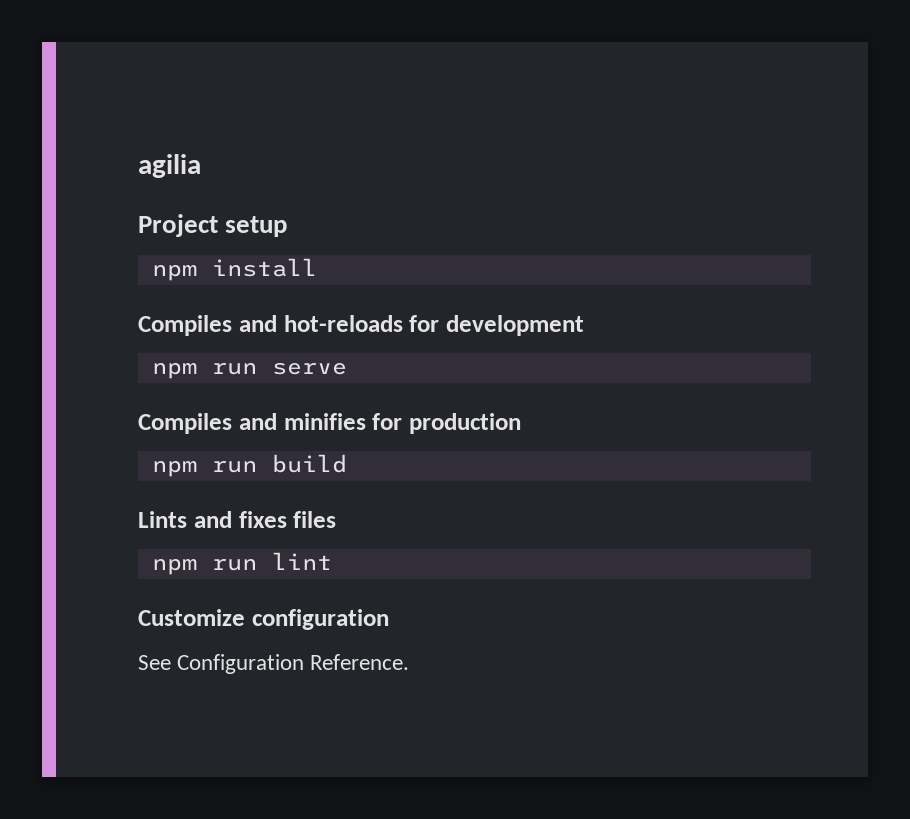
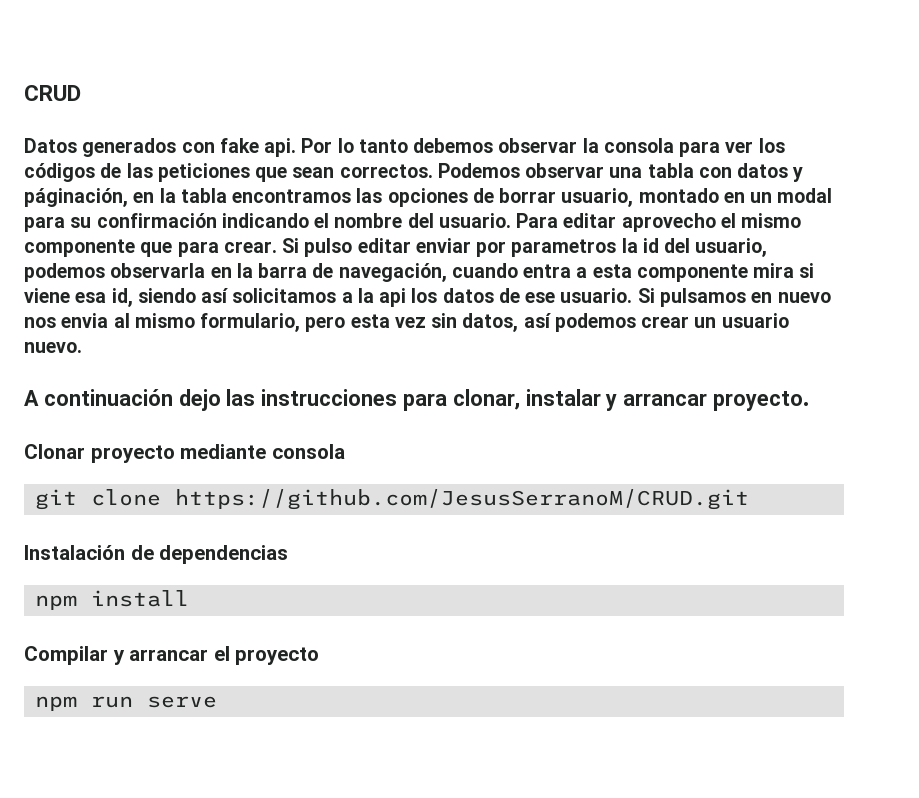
- agilia
- Project setup
+ CRUD
+ Datos generados con fake api. Por lo tanto debemos observar la consola para ver los códigos de las peticiones que sean correctos. Podemos observar una tabla con datos y páginación, en la tabla encontramos las opciones de borrar usuario, montado en un modal para su confirmación indicando el nombre del usuario. Para editar aprovecho el mismo componente que para crear. Si pulso editar enviar por parametros la id del usuario, podemos observarla en la barra de navegación, cuando entra a esta componente mira si viene esa id, siendo así solicitamos a la api los datos de ese usuario. Si pulsamos en nuevo nos envia al mismo formulario, pero esta vez sin datos, así podemos crear un usuario nuevo.
+ A continuación dejo las instrucciones para clonar, instalar y arrancar proyecto.
+ Clonar proyecto mediante consola
+ git clone https://github.com/JesusSerranoM/CRUD.git
+ Instalación de dependencias
  npm install
- Compiles and hot-reloads for development
+ Compilar y arrancar el proyecto
  npm run serve
- Compiles and minifies for production
- npm run build
- Lints and fixes files
- npm run lint
- Customize configuration
- See Configuration Reference.

